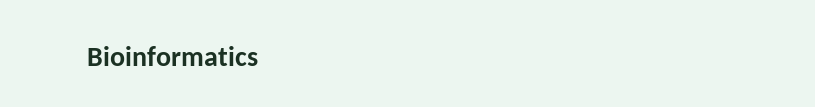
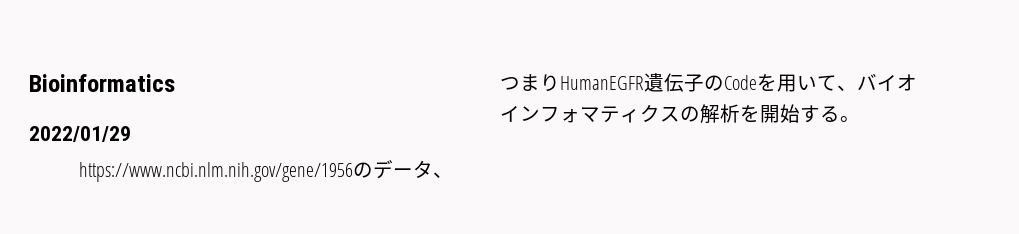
+ 2022/01/29
+ https://www.ncbi.nlm.nih.gov/gene/1956のデータ、つまりHumanEGFR遺伝子のCodeを用いて、バイオインフォマティクスの解析を開始する。

